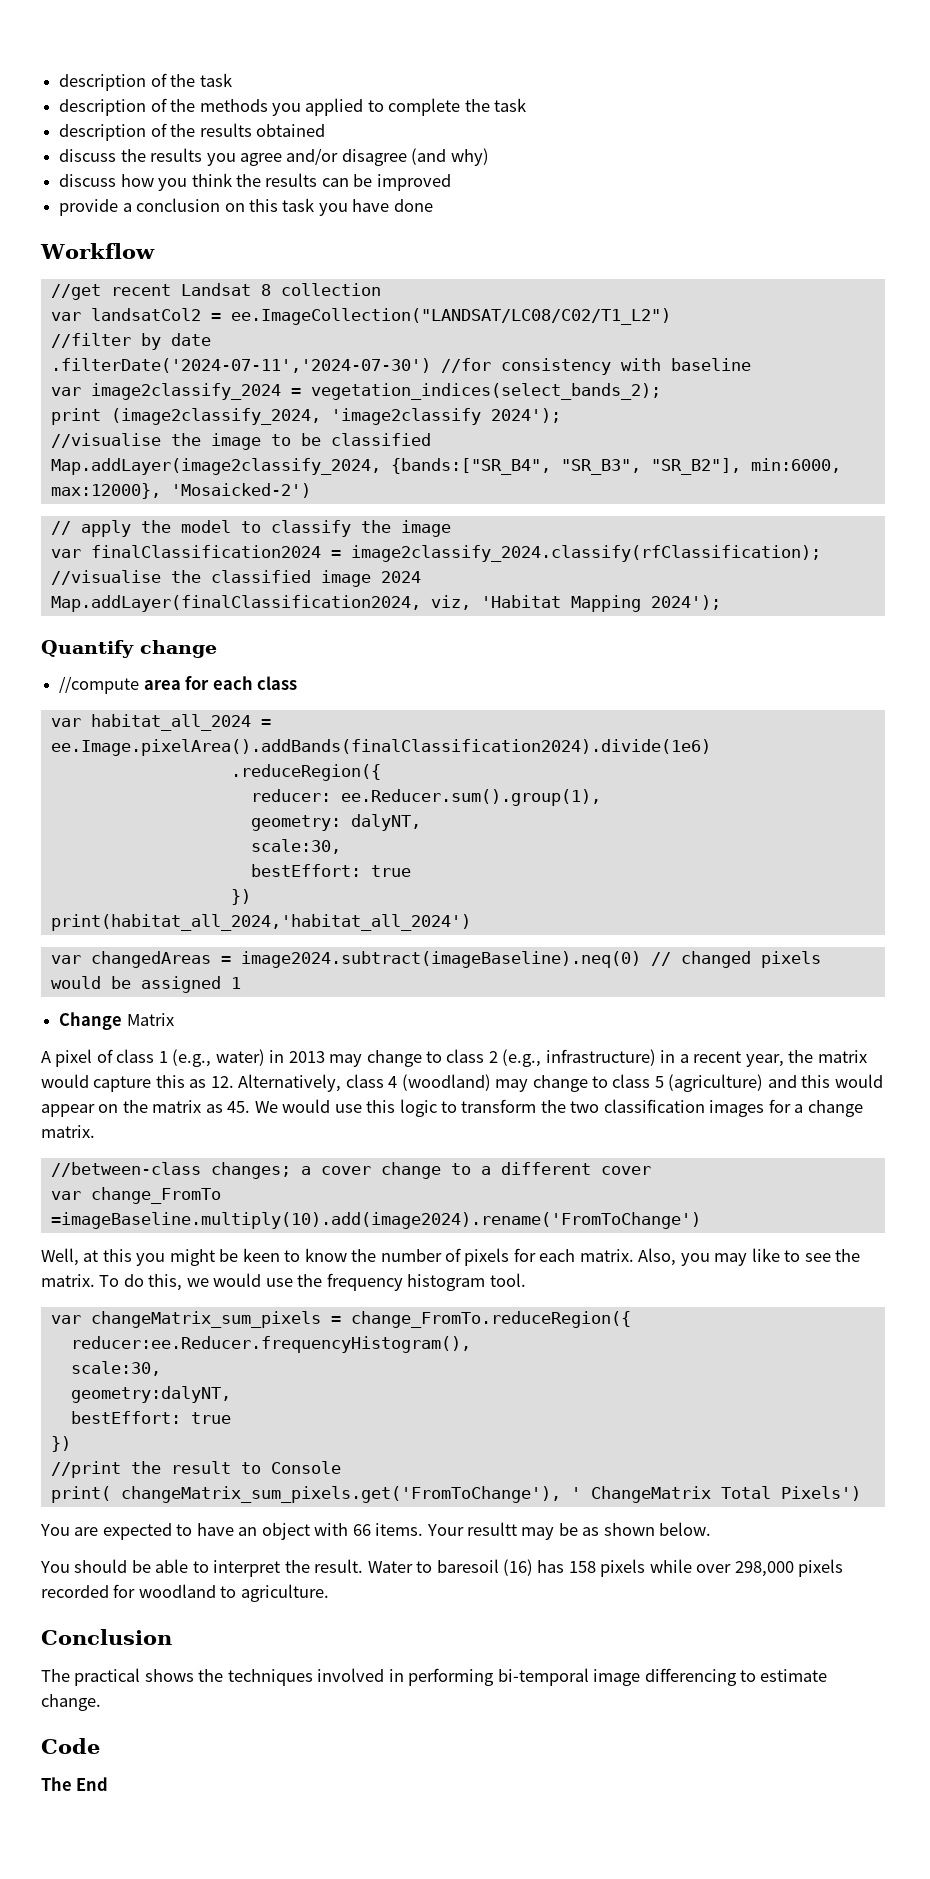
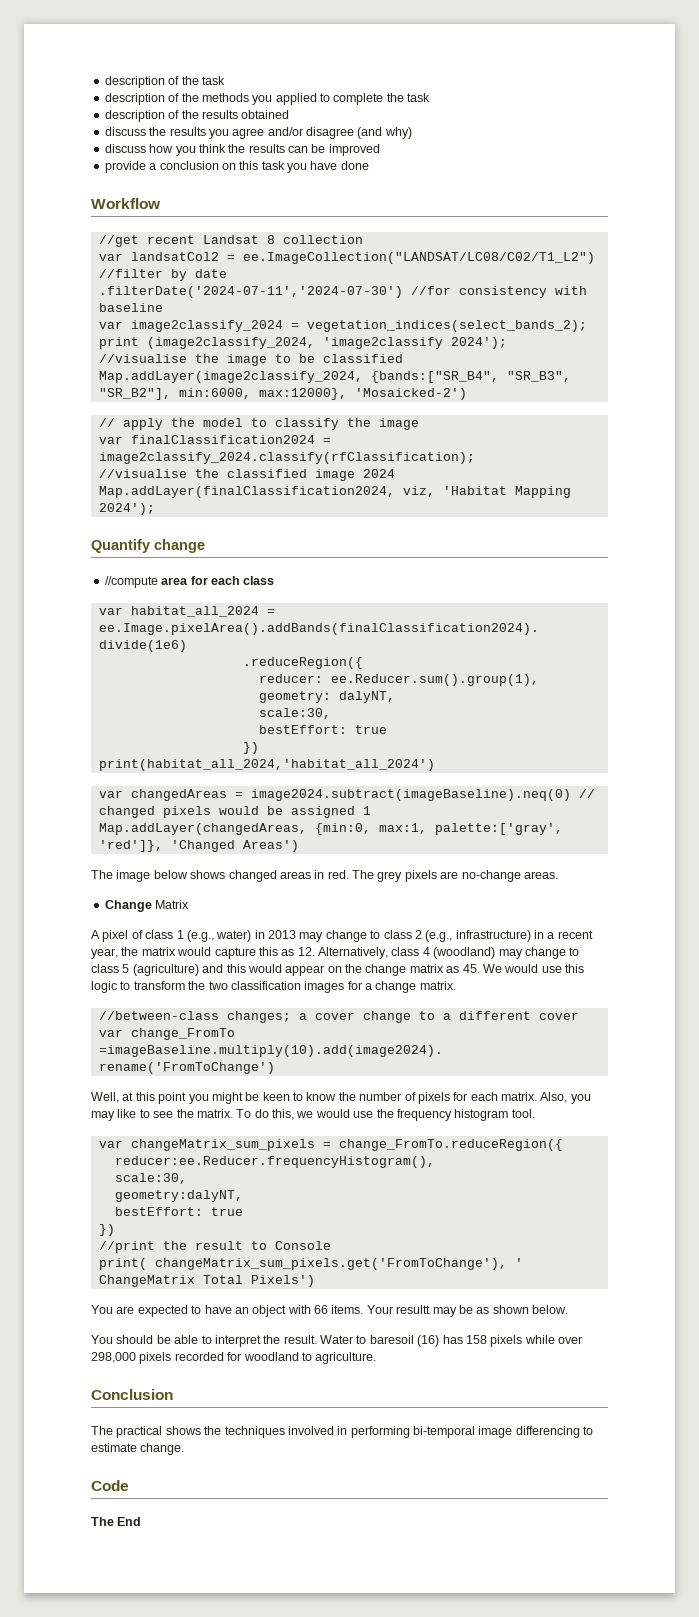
+ Map.addLayer(changedAreas, {min:0, max:1, palette:['gray', 'red']}, 'Changed Areas')
+ The image below shows changed areas in red. The grey pixels are no-change areas.
- A pixel of class 1 (e.g., water) in 2013 may change to class 2 (e.g., infrastructure) in a recent year, the matrix would capture this as 12. Alternatively, class 4 (woodland) may change to class 5 (agriculture) and this would appear on the matrix as 45. We would use this logic to transform the two classification images for a change matrix.
+ A pixel of class 1 (e.g., water) in 2013 may change to class 2 (e.g., infrastructure) in a recent year, the matrix would capture this as 12. Alternatively, class 4 (woodland) may change to class 5 (agriculture) and this would appear on the change matrix as 45. We would use this logic to transform the two classification images for a change matrix.
- Well, at this you might be keen to know the number of pixels for each matrix.
+ Well, at this point you might be keen to know the number of pixels for each matrix.

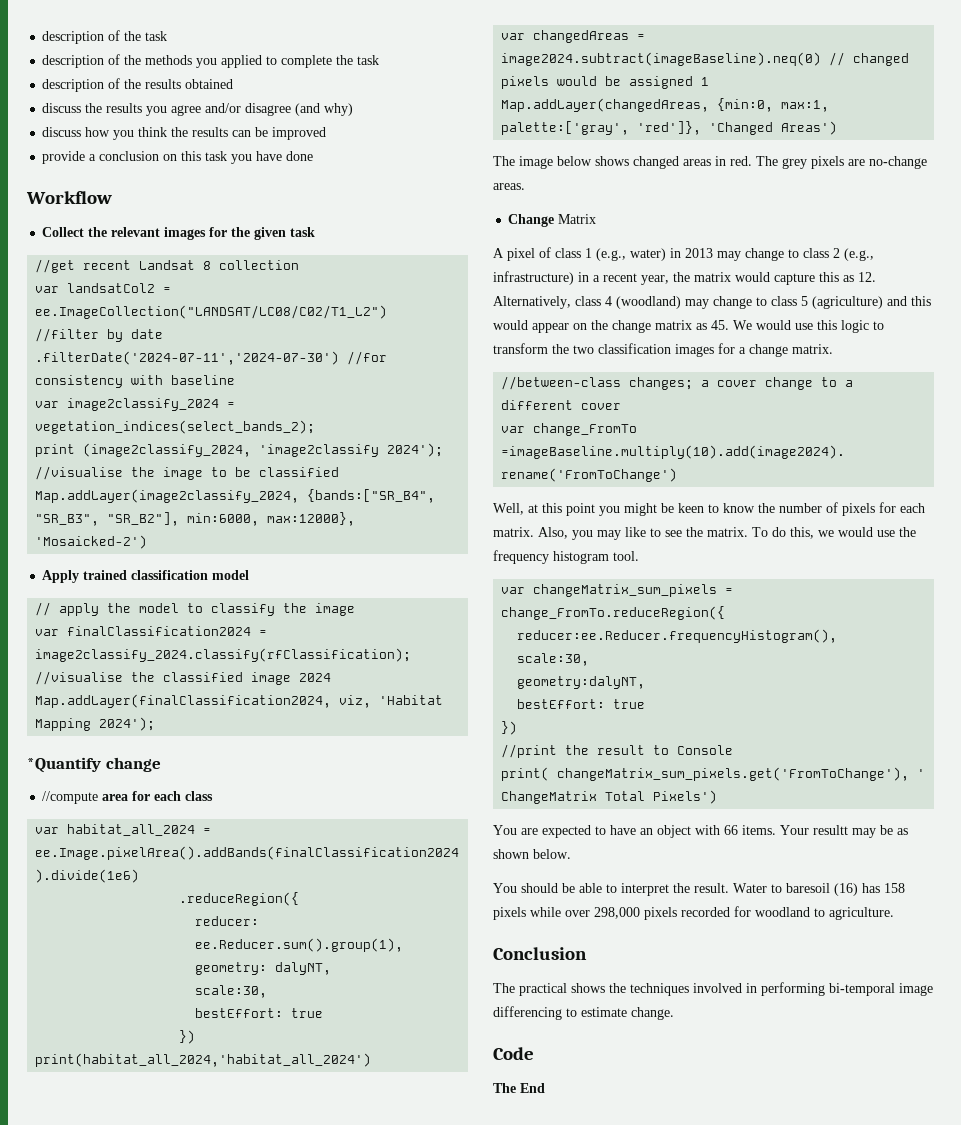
+ Collect the relevant images for the given task
+ Apply trained classification model
- Quantify change
+ *Quantify change

